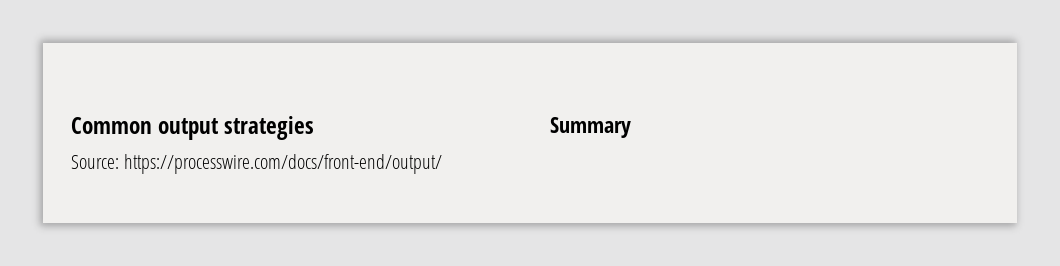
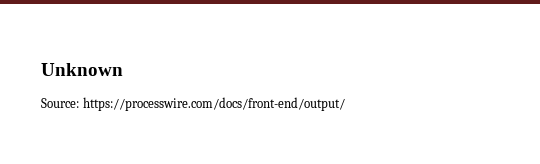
- Common output strategies
+ Unknown
- Summary

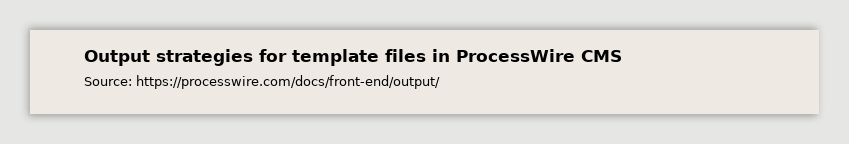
- Unknown
+ Output strategies for template files in ProcessWire CMS

